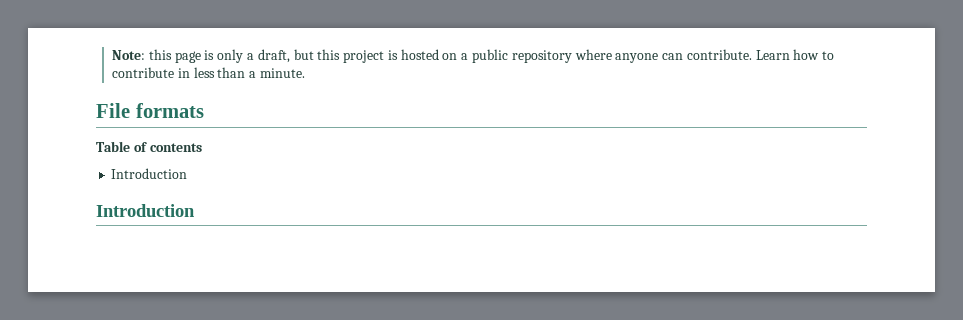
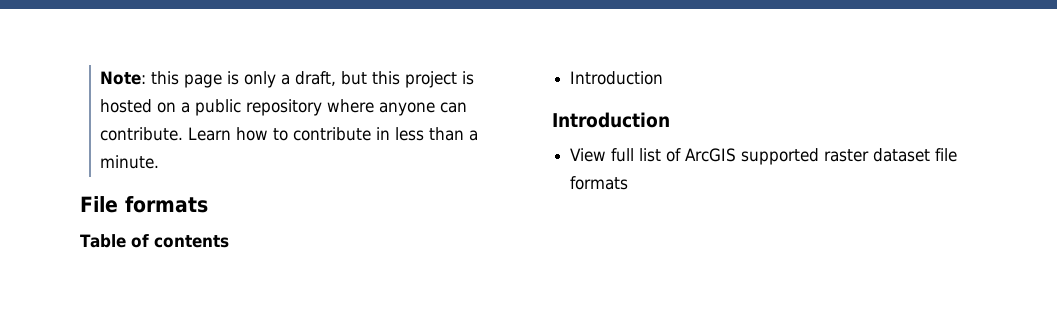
+ View full list of ArcGIS supported raster dataset file formats

